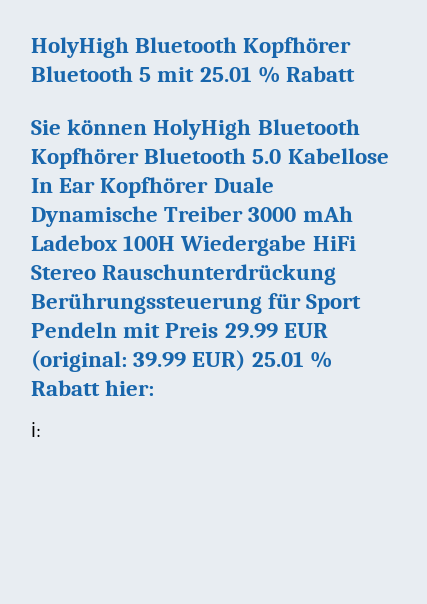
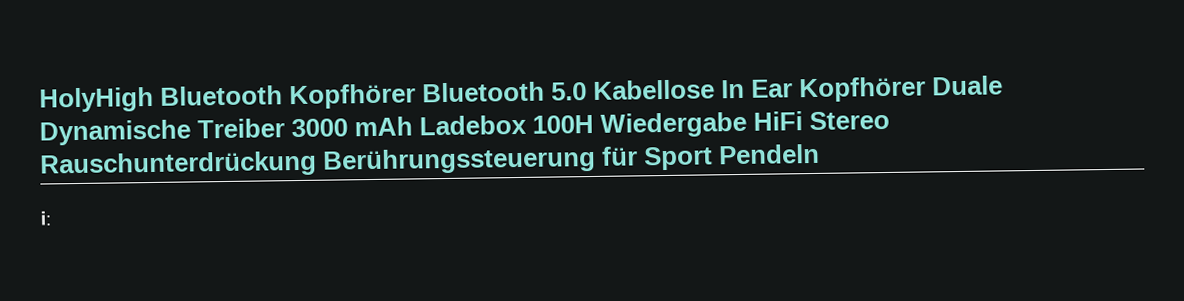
- HolyHigh Bluetooth Kopfhörer Bluetooth 5 mit 25.01 % Rabatt
- Sie können HolyHigh Bluetooth Kopfhörer Bluetooth 5.0 Kabellose In Ear Kopfhörer Duale Dynamische Treiber 3000 mAh Ladebox 100H Wiedergabe HiFi Stereo Rauschunterdrückung Berührungssteuerung für Sport Pendeln mit Preis 29.99 EUR (original: 39.99 EUR) 25.01 % Rabatt hier:
+ HolyHigh Bluetooth Kopfhörer Bluetooth 5.0 Kabellose In Ear Kopfhörer Duale Dynamische Treiber 3000 mAh Ladebox 100H Wiedergabe HiFi Stereo Rauschunterdrückung Berührungssteuerung für Sport Pendeln

